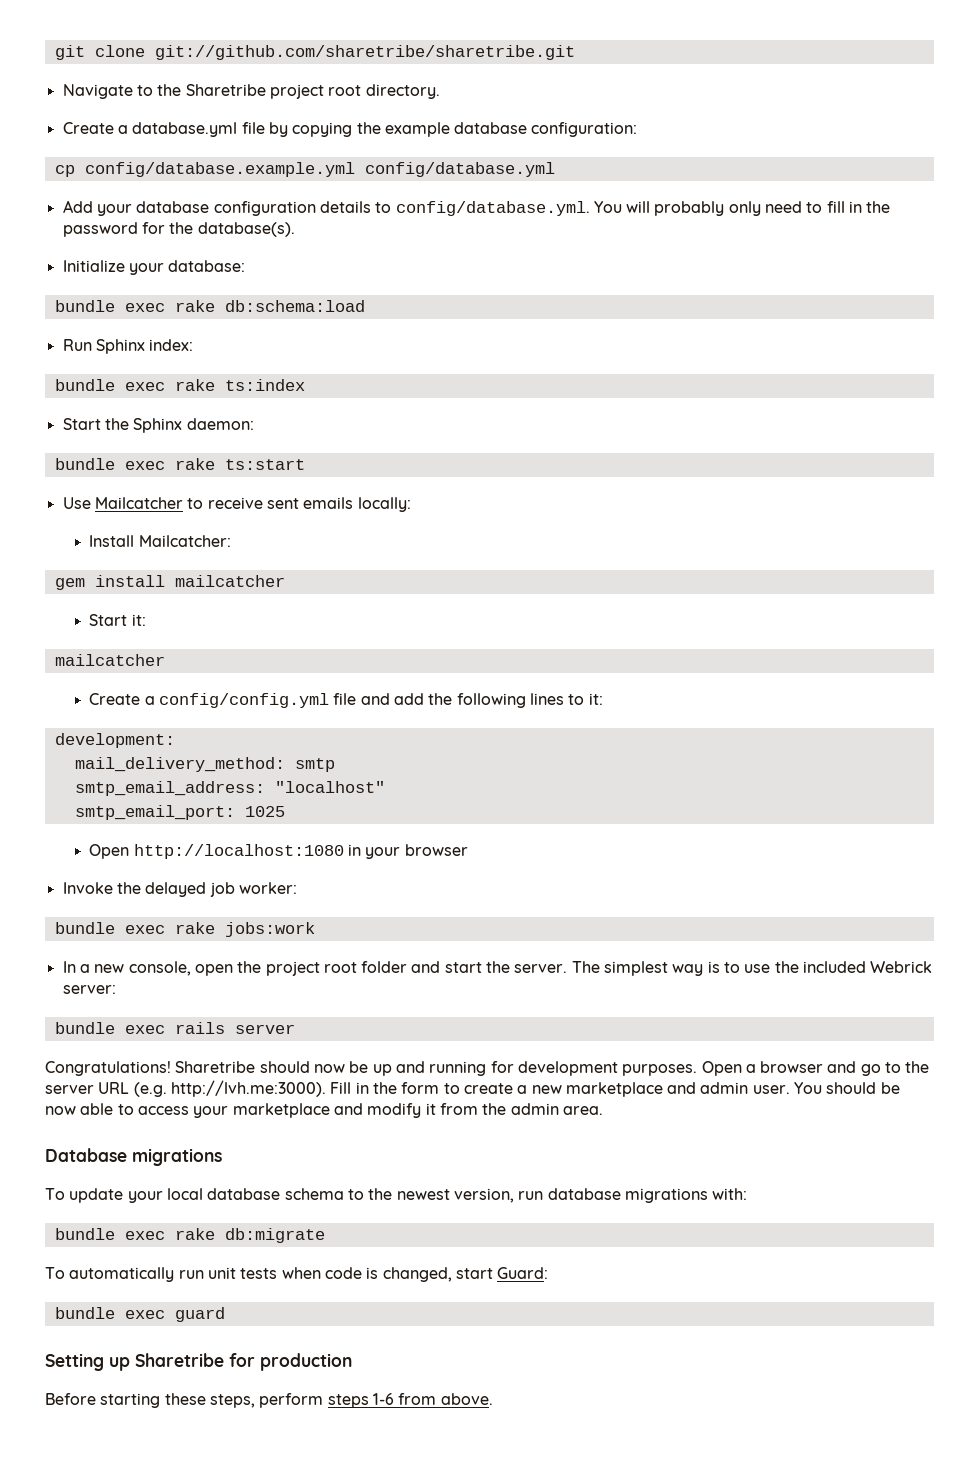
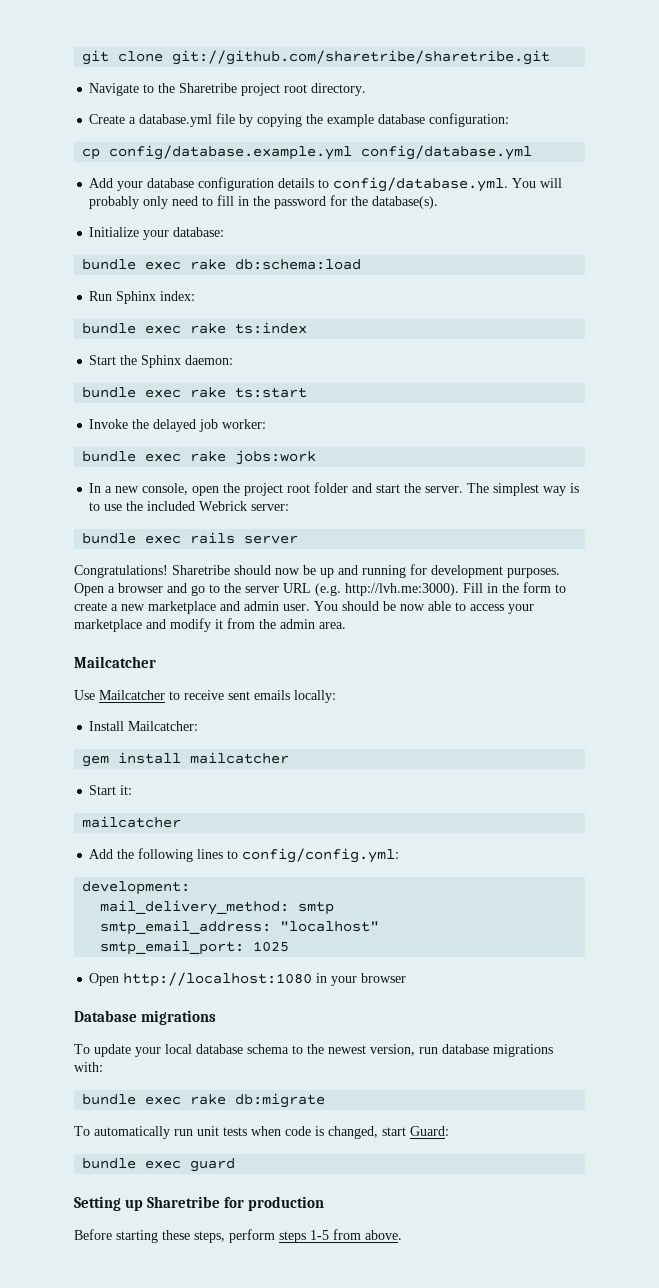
- Use Mailcatcher to receive sent emails locally:
- Install Mailcatcher:
- gem install mailcatcher
- Start it:
- mailcatcher
- Create a config/config.yml file and add the following lines to it:
- development:
- mail_delivery_method: smtp
- smtp_email_address: "localhost"
- smtp_email_port: 1025
- Open http://localhost:1080 in your browser
  You should be now able to access your marketplace and modify it from the admin area.
+ Mailcatcher
+ Use Mailcatcher to receive sent emails locally:
+ Install Mailcatcher:
+ gem install mailcatcher
+ Start it:
+ mailcatcher
+ Add the following lines to config/config.yml:
+ development:
+ mail_delivery_method: smtp
+ smtp_email_address: "localhost"
+ smtp_email_port: 1025
+ Open http://localhost:1080 in your browser
- Before starting these steps, perform steps 1-6 from above.
+ Before starting these steps, perform steps 1-5 from above.

